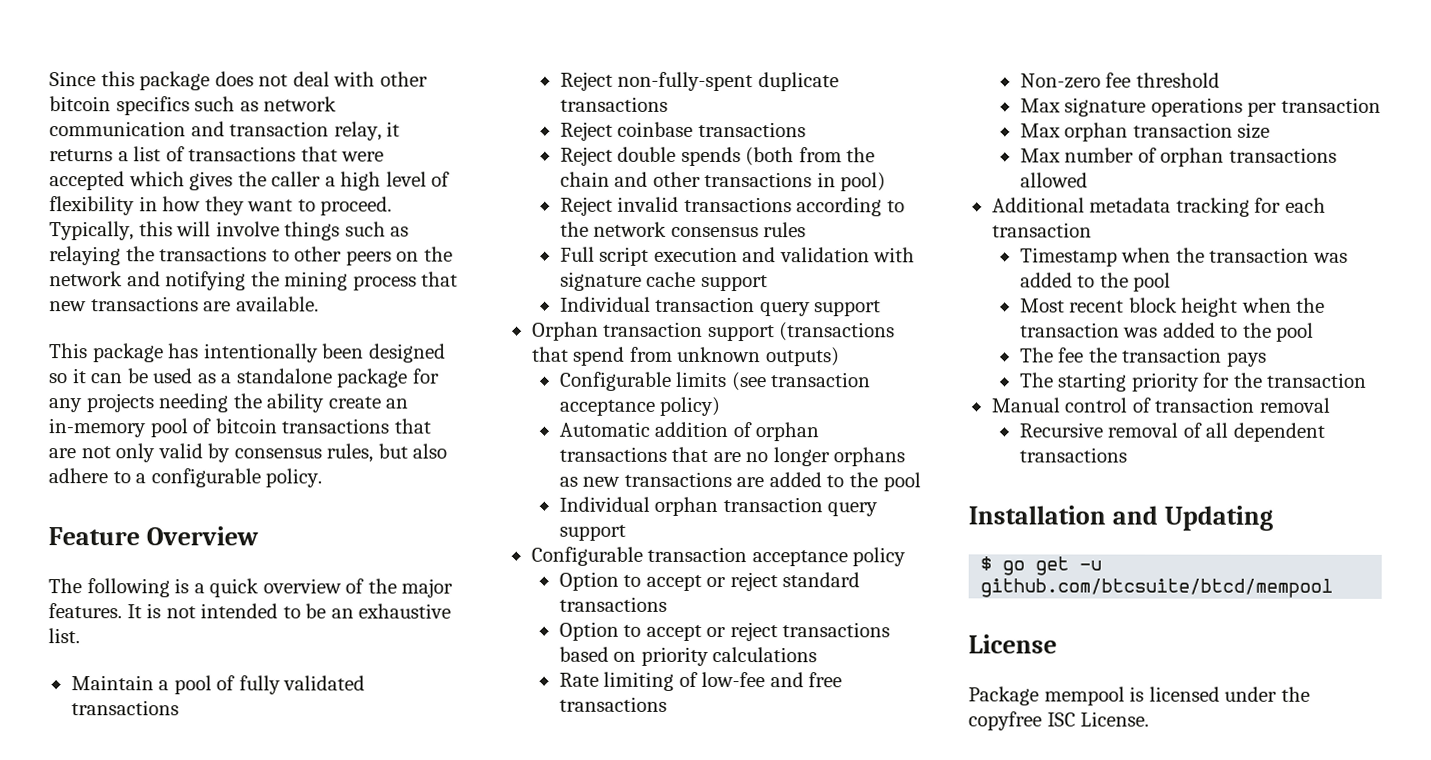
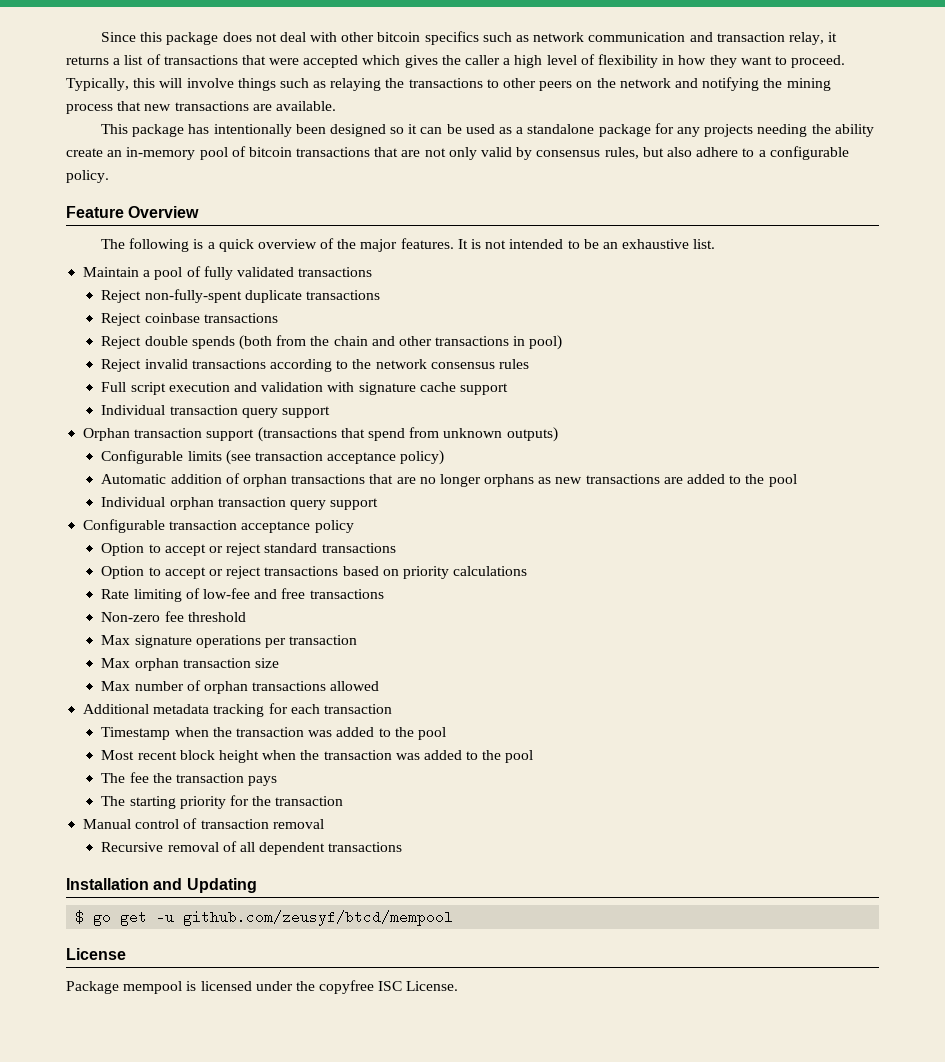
- $ go get -u github.com/btcsuite/btcd/mempool
+ $ go get -u github.com/zeusyf/btcd/mempool

